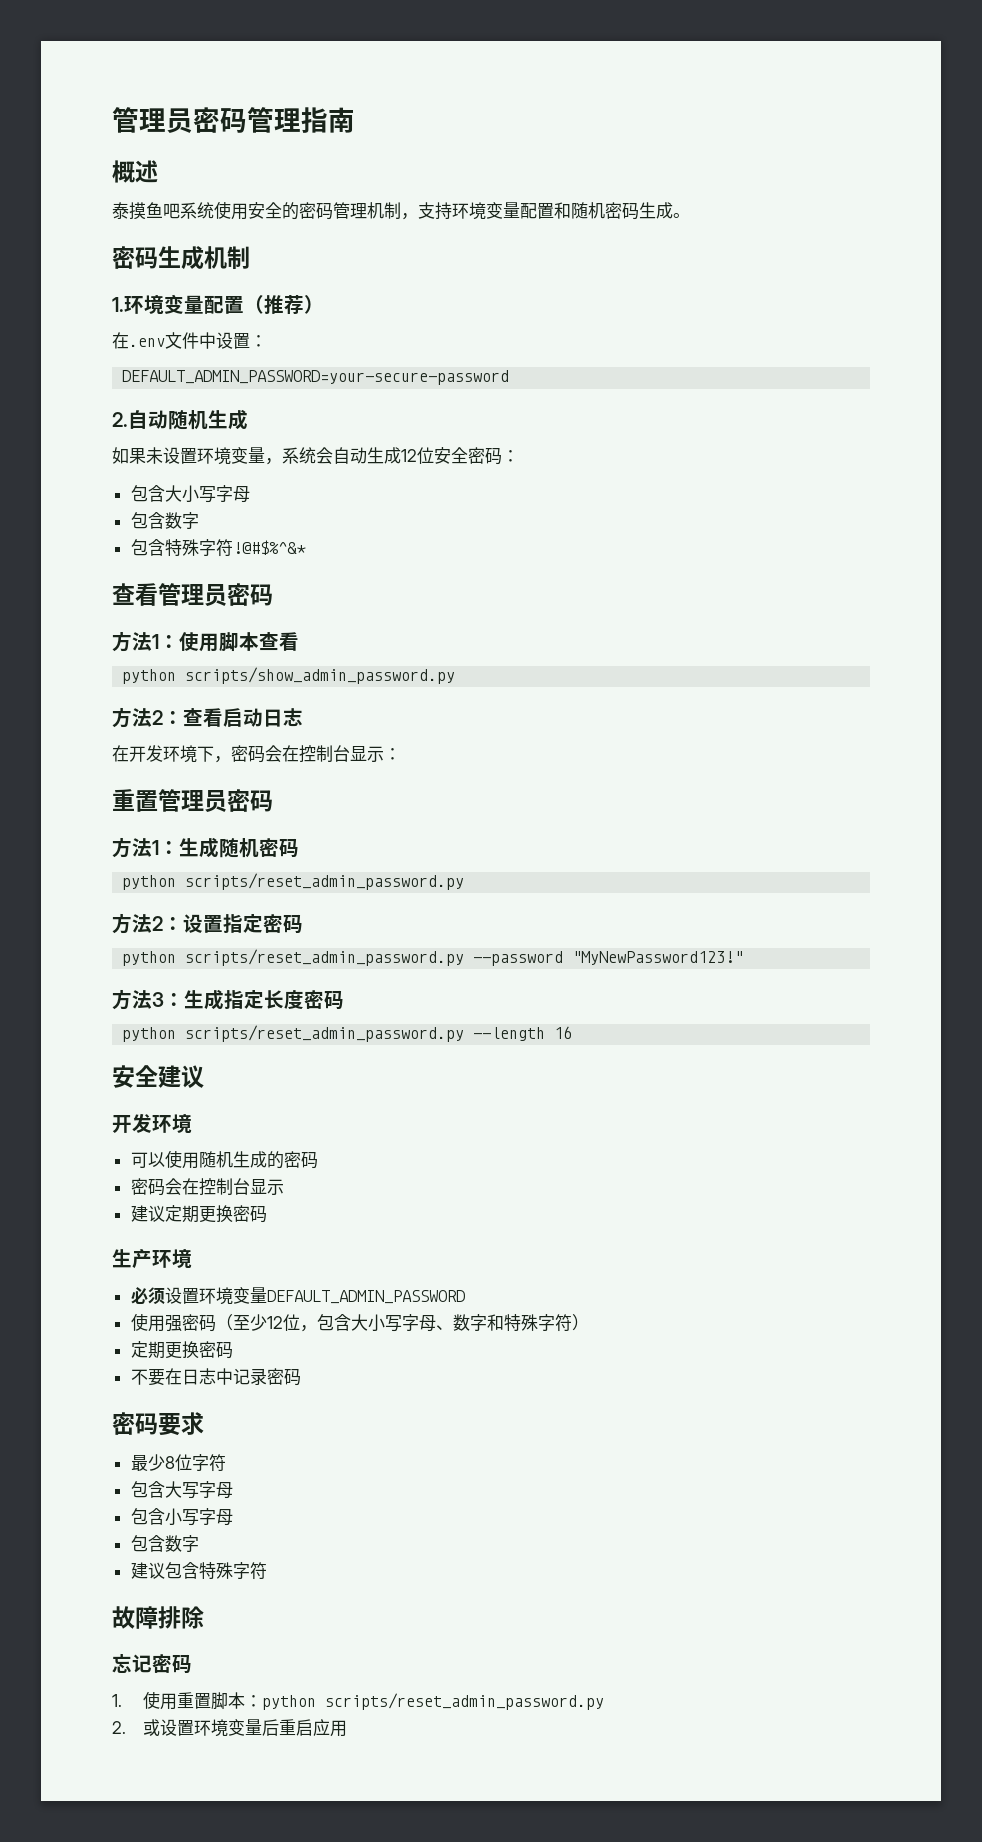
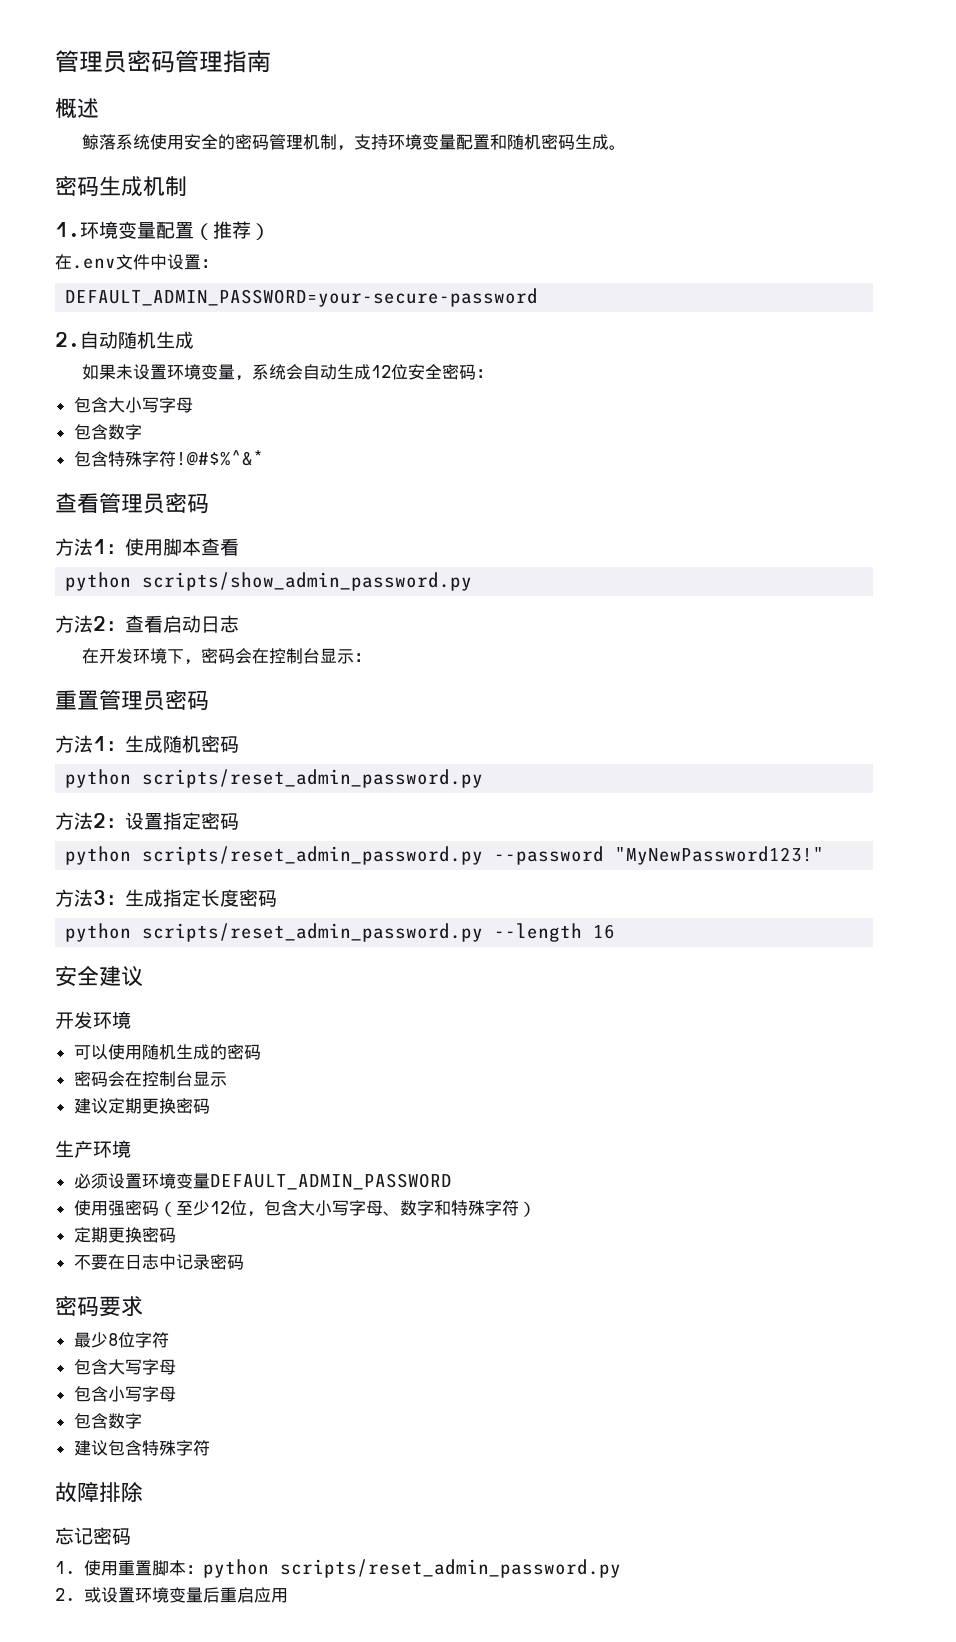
- 泰摸鱼吧系统使用安全的密码管理机制，支持环境变量配置和随机密码生成。
+ 鲸落系统使用安全的密码管理机制，支持环境变量配置和随机密码生成。

